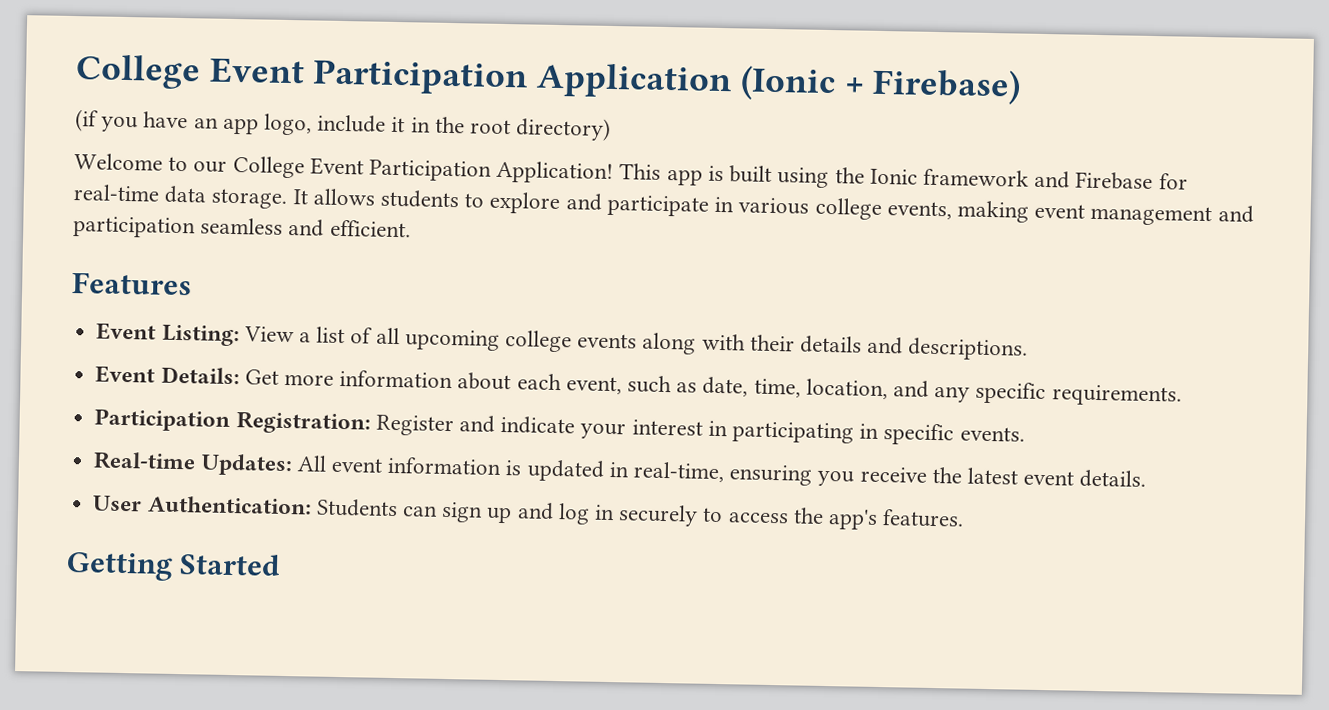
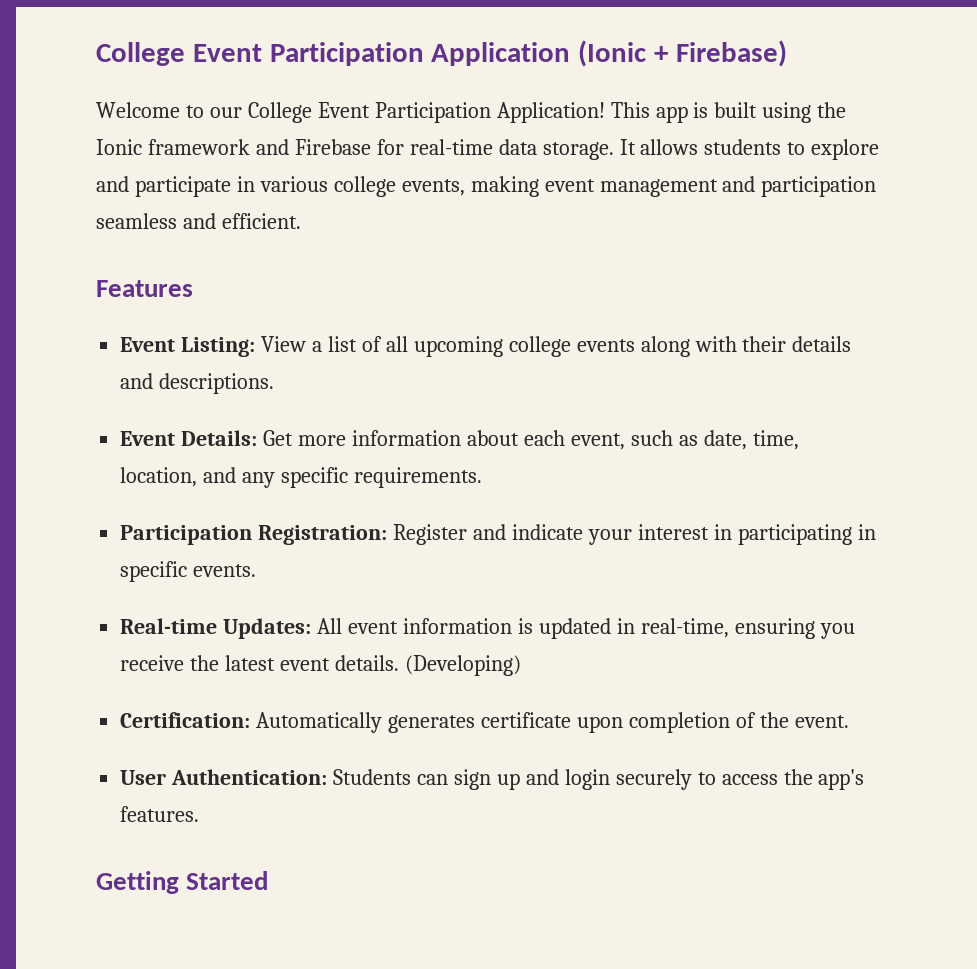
- (if you have an app logo, include it in the root directory)
+ (Developing)
+ Certification: Automatically generates certificate upon completion of the event.
- User Authentication: Students can sign up and log in securely to access the app's features.
+ User Authentication: Students can sign up and login securely to access the app's features.

